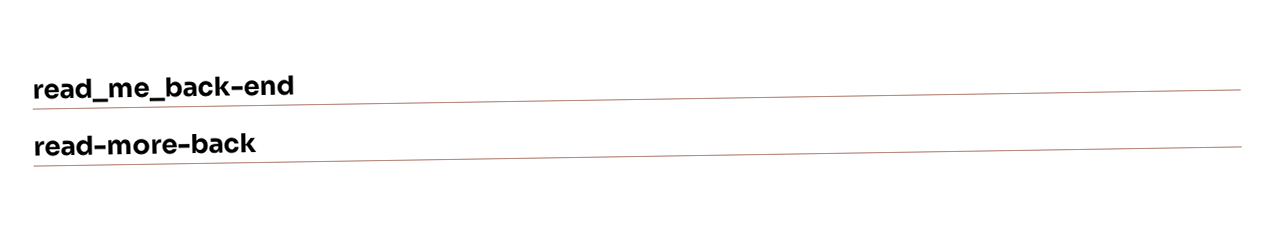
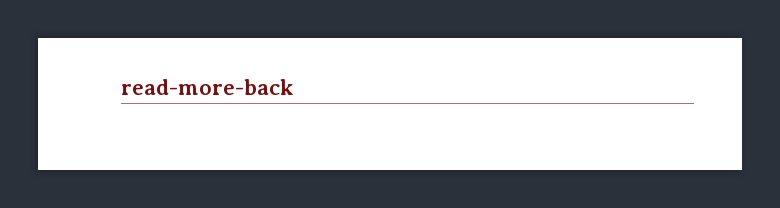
- read_me_back-end

